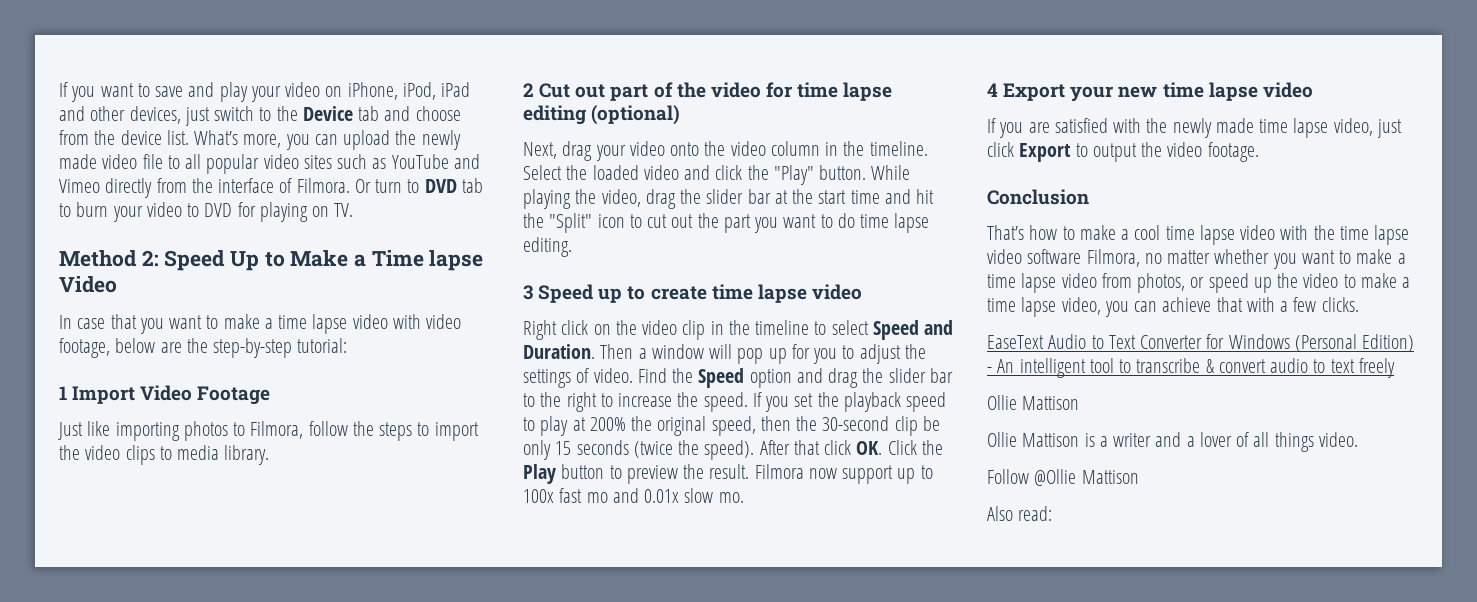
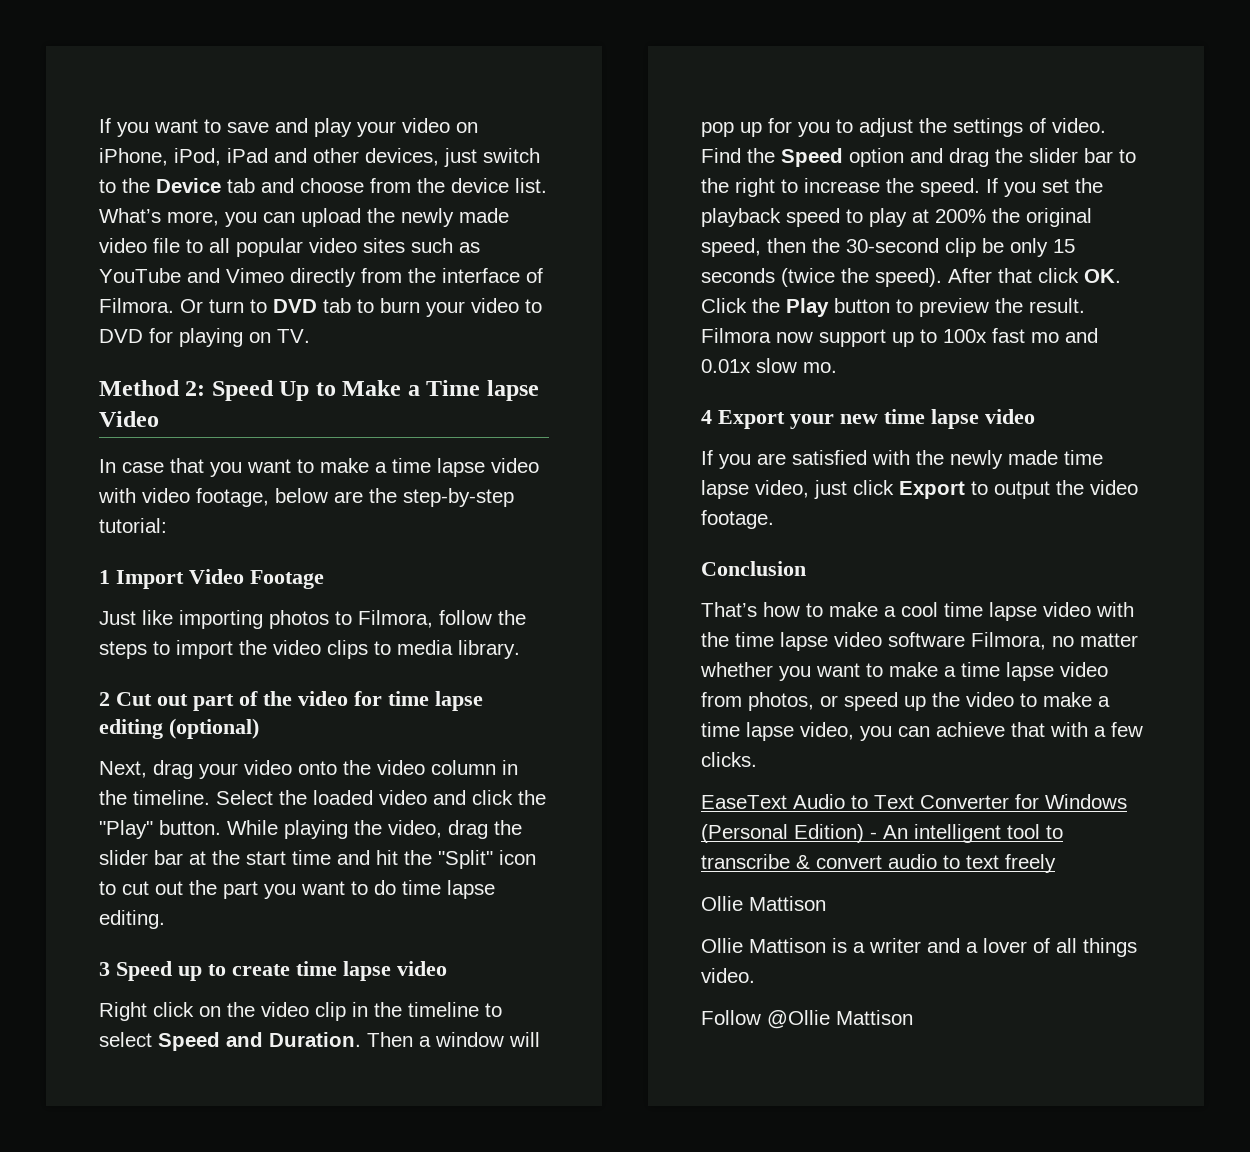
- Also read:

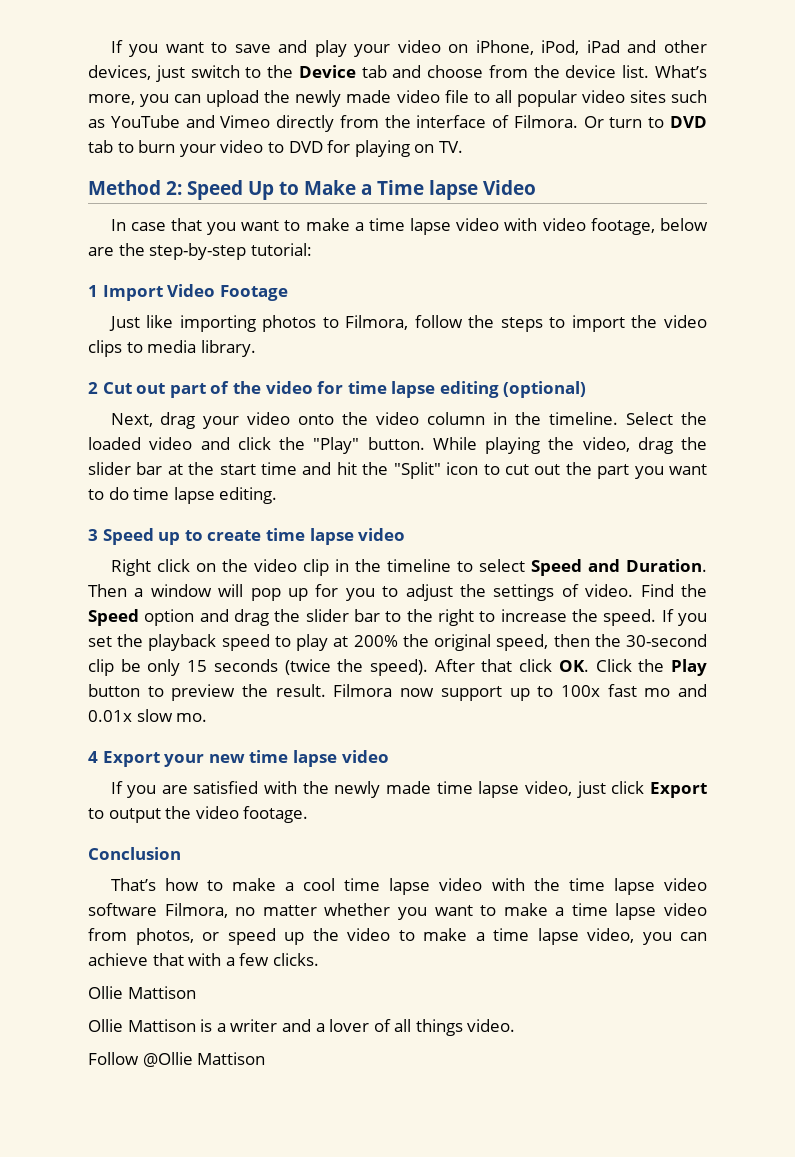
- EaseText Audio to Text Converter for Windows (Personal Edition) - An intelligent tool to transcribe & convert audio to text freely

